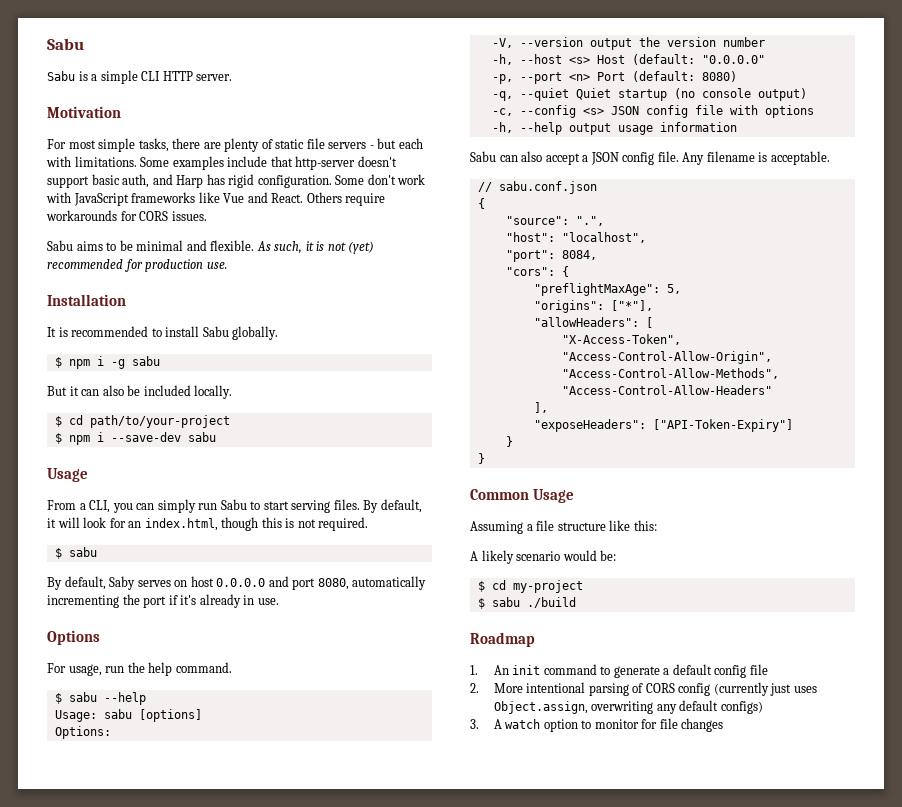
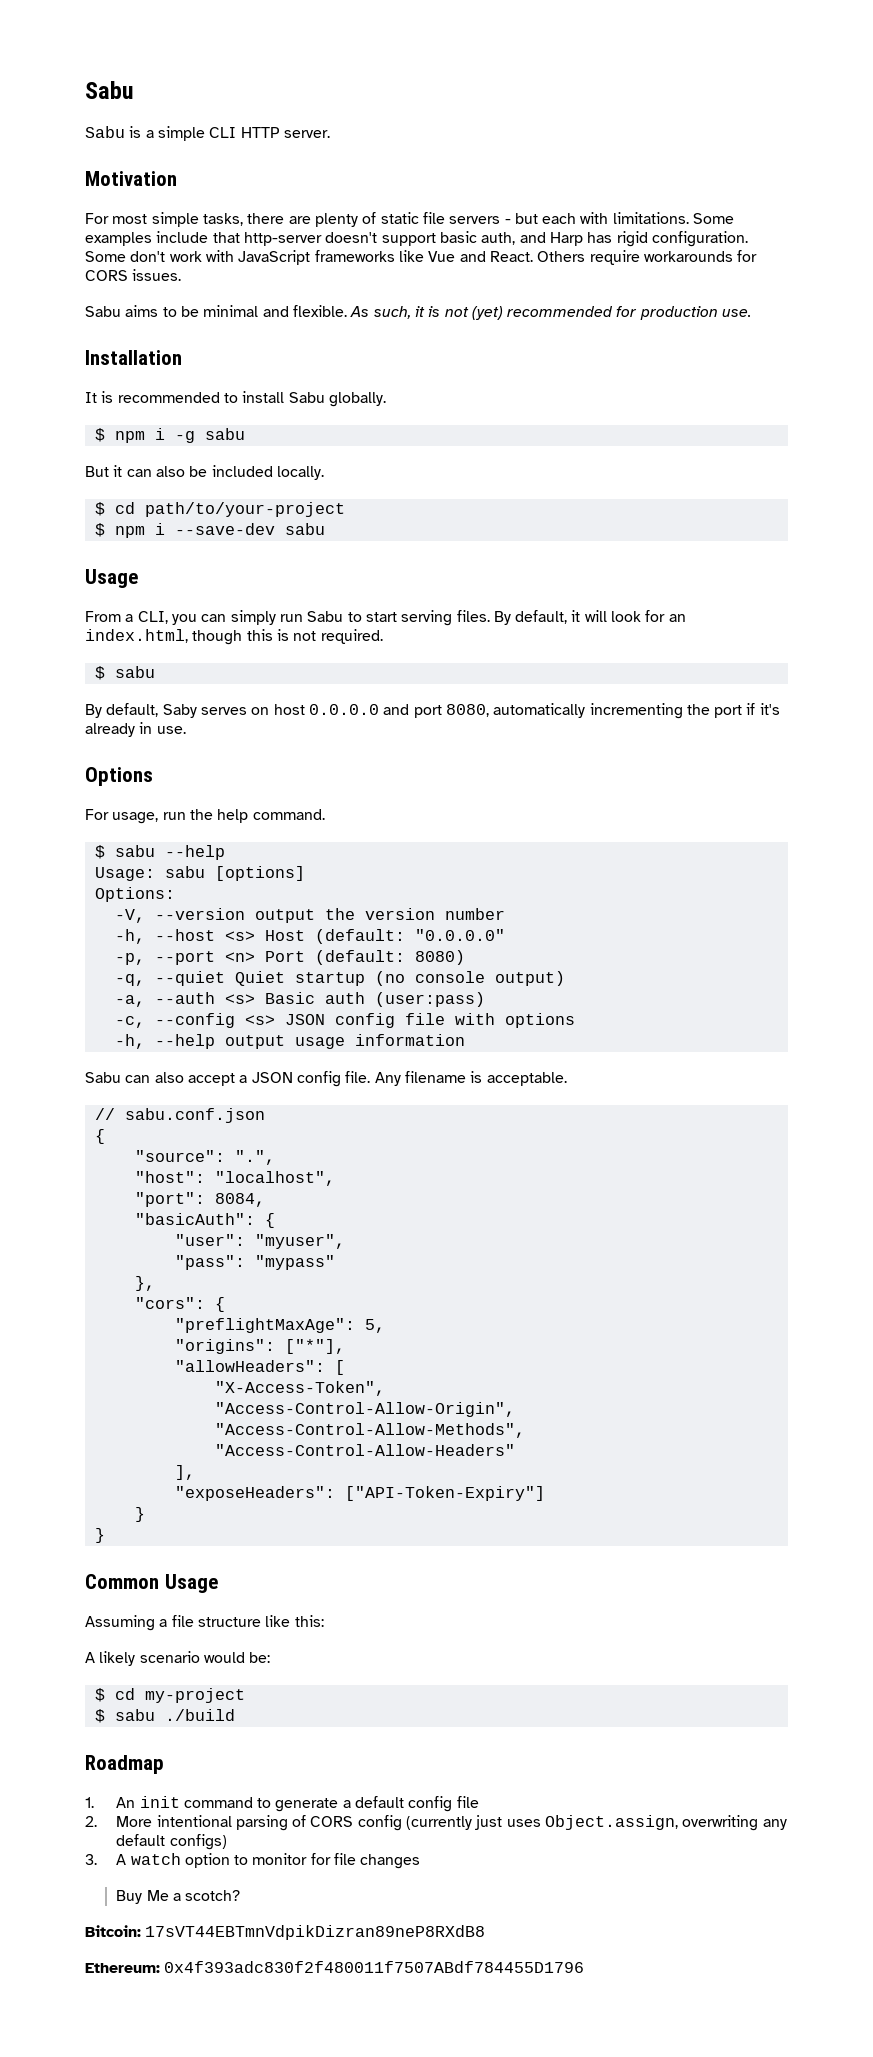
+ -a, --auth <s> Basic auth (user:pass)
+ "basicAuth": {
+ "user": "myuser",
+ "pass": "mypass"
+ },
+ Buy Me a scotch?
+ Bitcoin: 17sVT44EBTmnVdpikDizran89neP8RXdB8
+ Ethereum: 0x4f393adc830f2f480011f7507ABdf784455D1796

